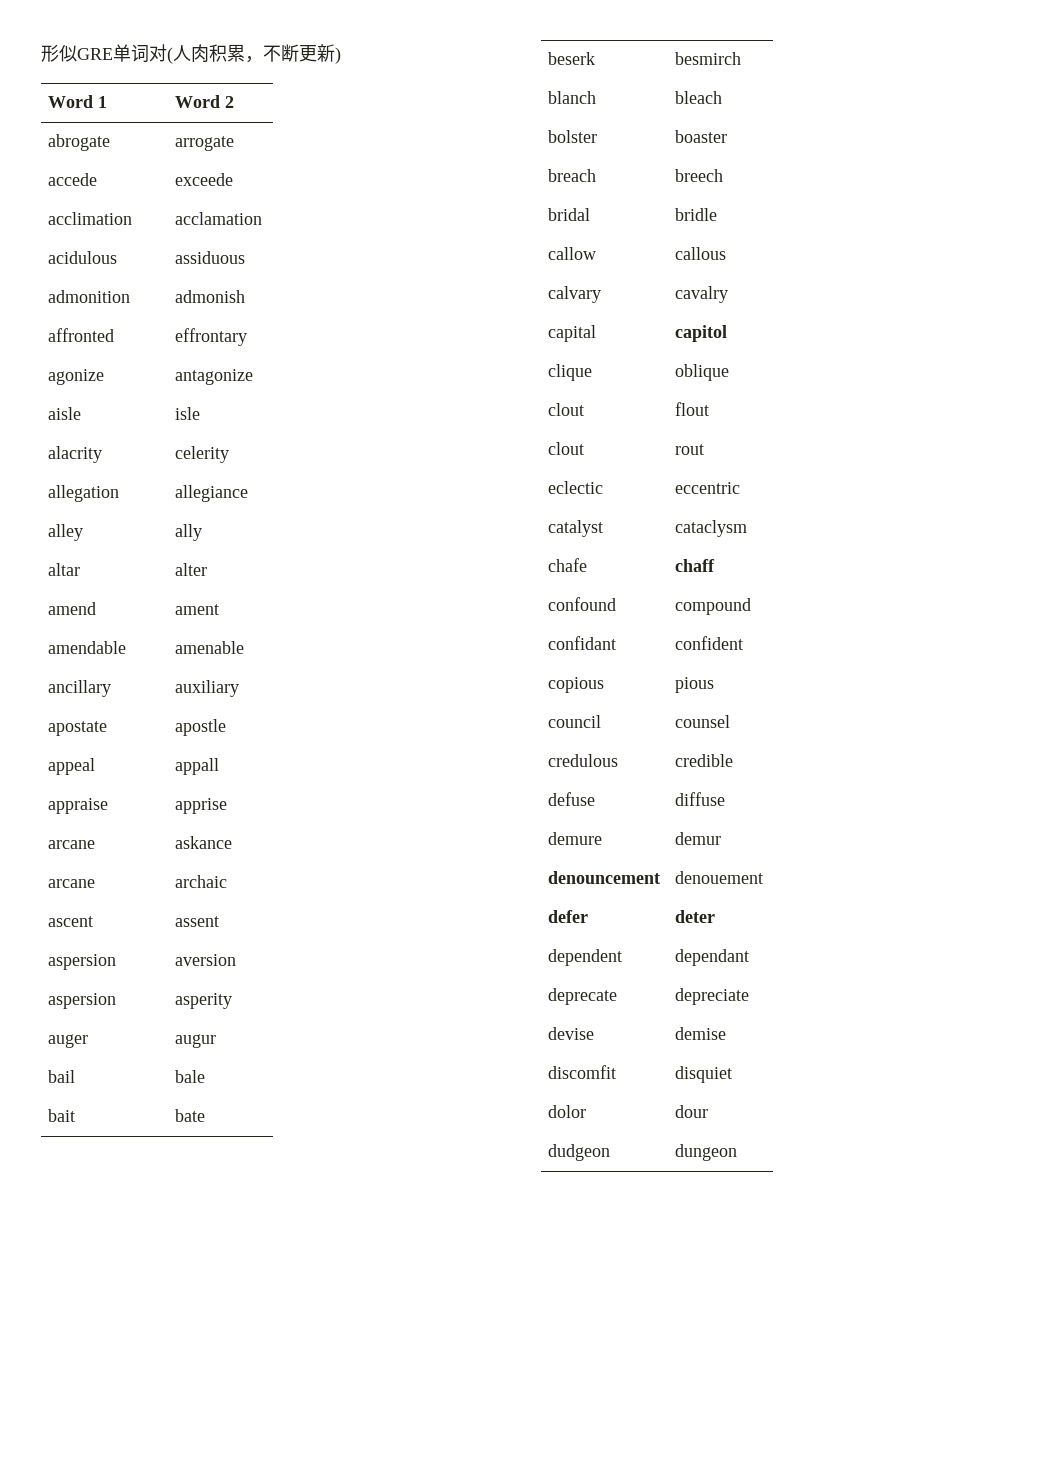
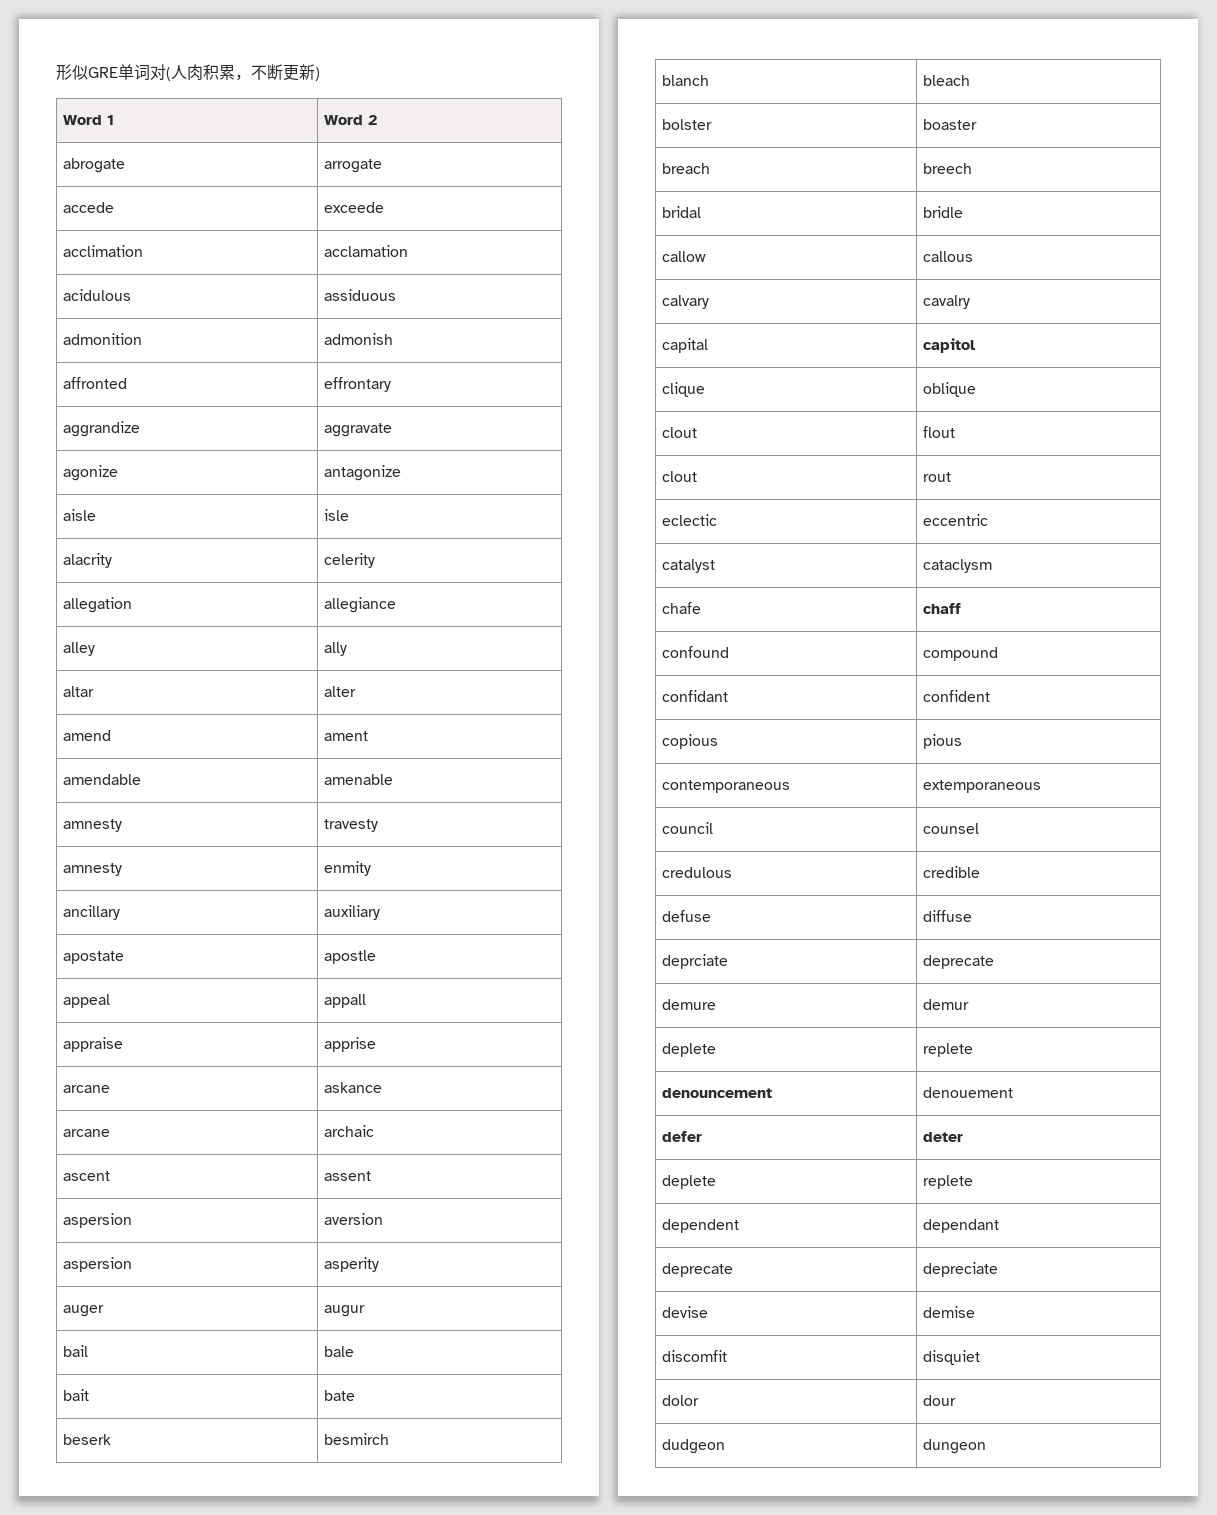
+ aggrandize | aggravate
+ amnesty | travesty
+ amnesty | enmity
+ contemporaneous | extemporaneous
+ deprciate | deprecate
  demure | demur
+ deplete | replete
  defer | deter
+ deplete | replete

